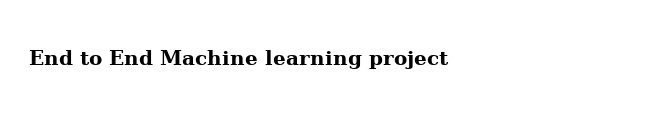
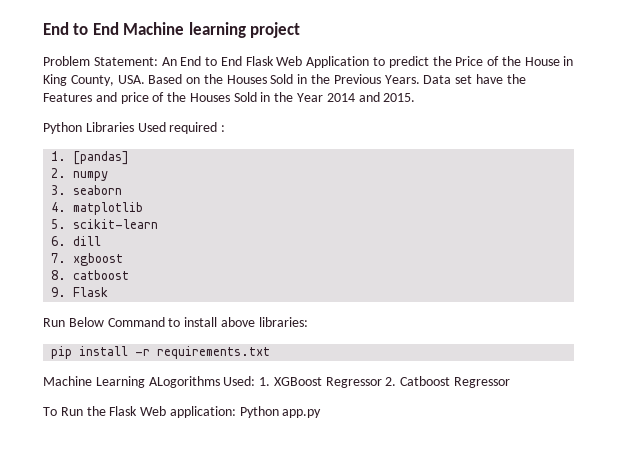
+ Problem Statement: An End to End Flask Web Application to predict the Price of the House in King County, USA. Based on the Houses Sold in the Previous Years. Data set have the Features and price of the Houses Sold in the Year 2014 and 2015.
+ Python Libraries Used required :
+ 1. [pandas]
+ 2. numpy
+ 3. seaborn
+ 4. matplotlib
+ 5. scikit-learn
+ 6. dill
+ 7. xgboost
+ 8. catboost
+ 9. Flask
+ Run Below Command to install above libraries:
+ pip install -r requirements.txt
+ Machine Learning ALogorithms Used: 1. XGBoost Regressor 2. Catboost Regressor
+ To Run the Flask Web application: Python app.py

